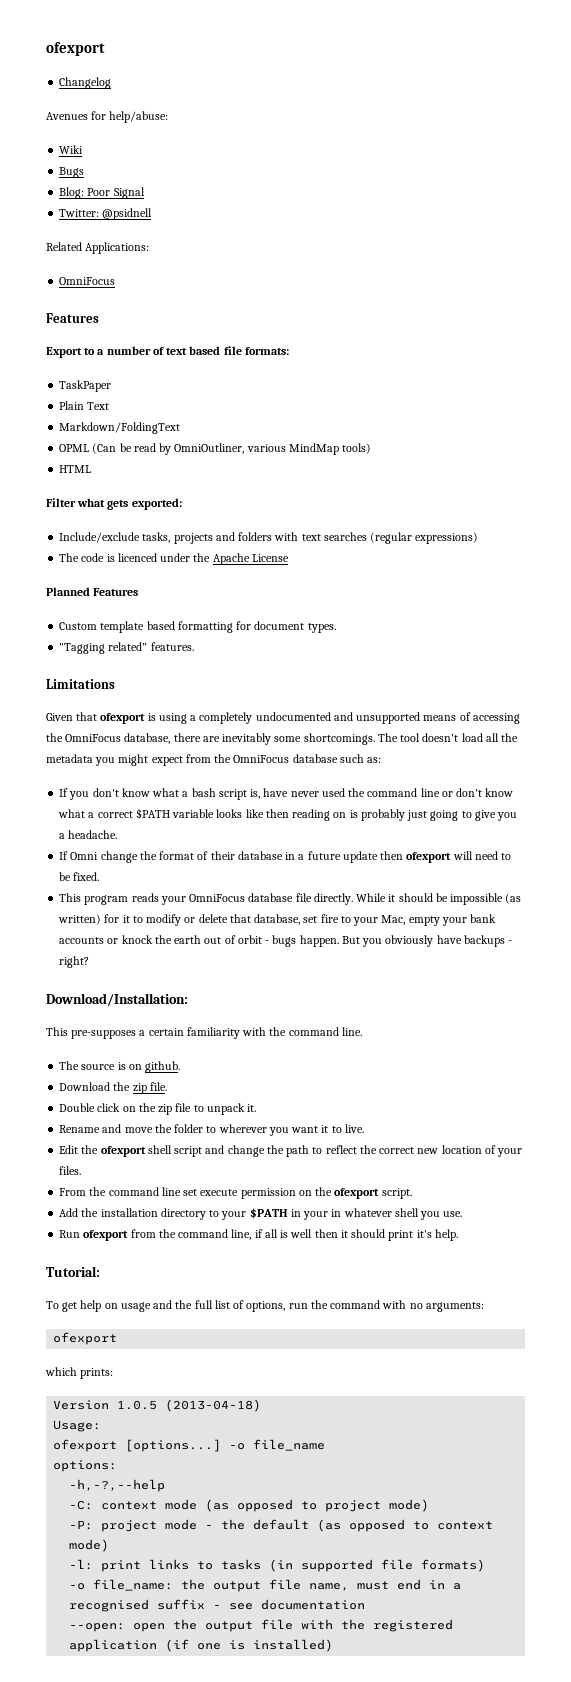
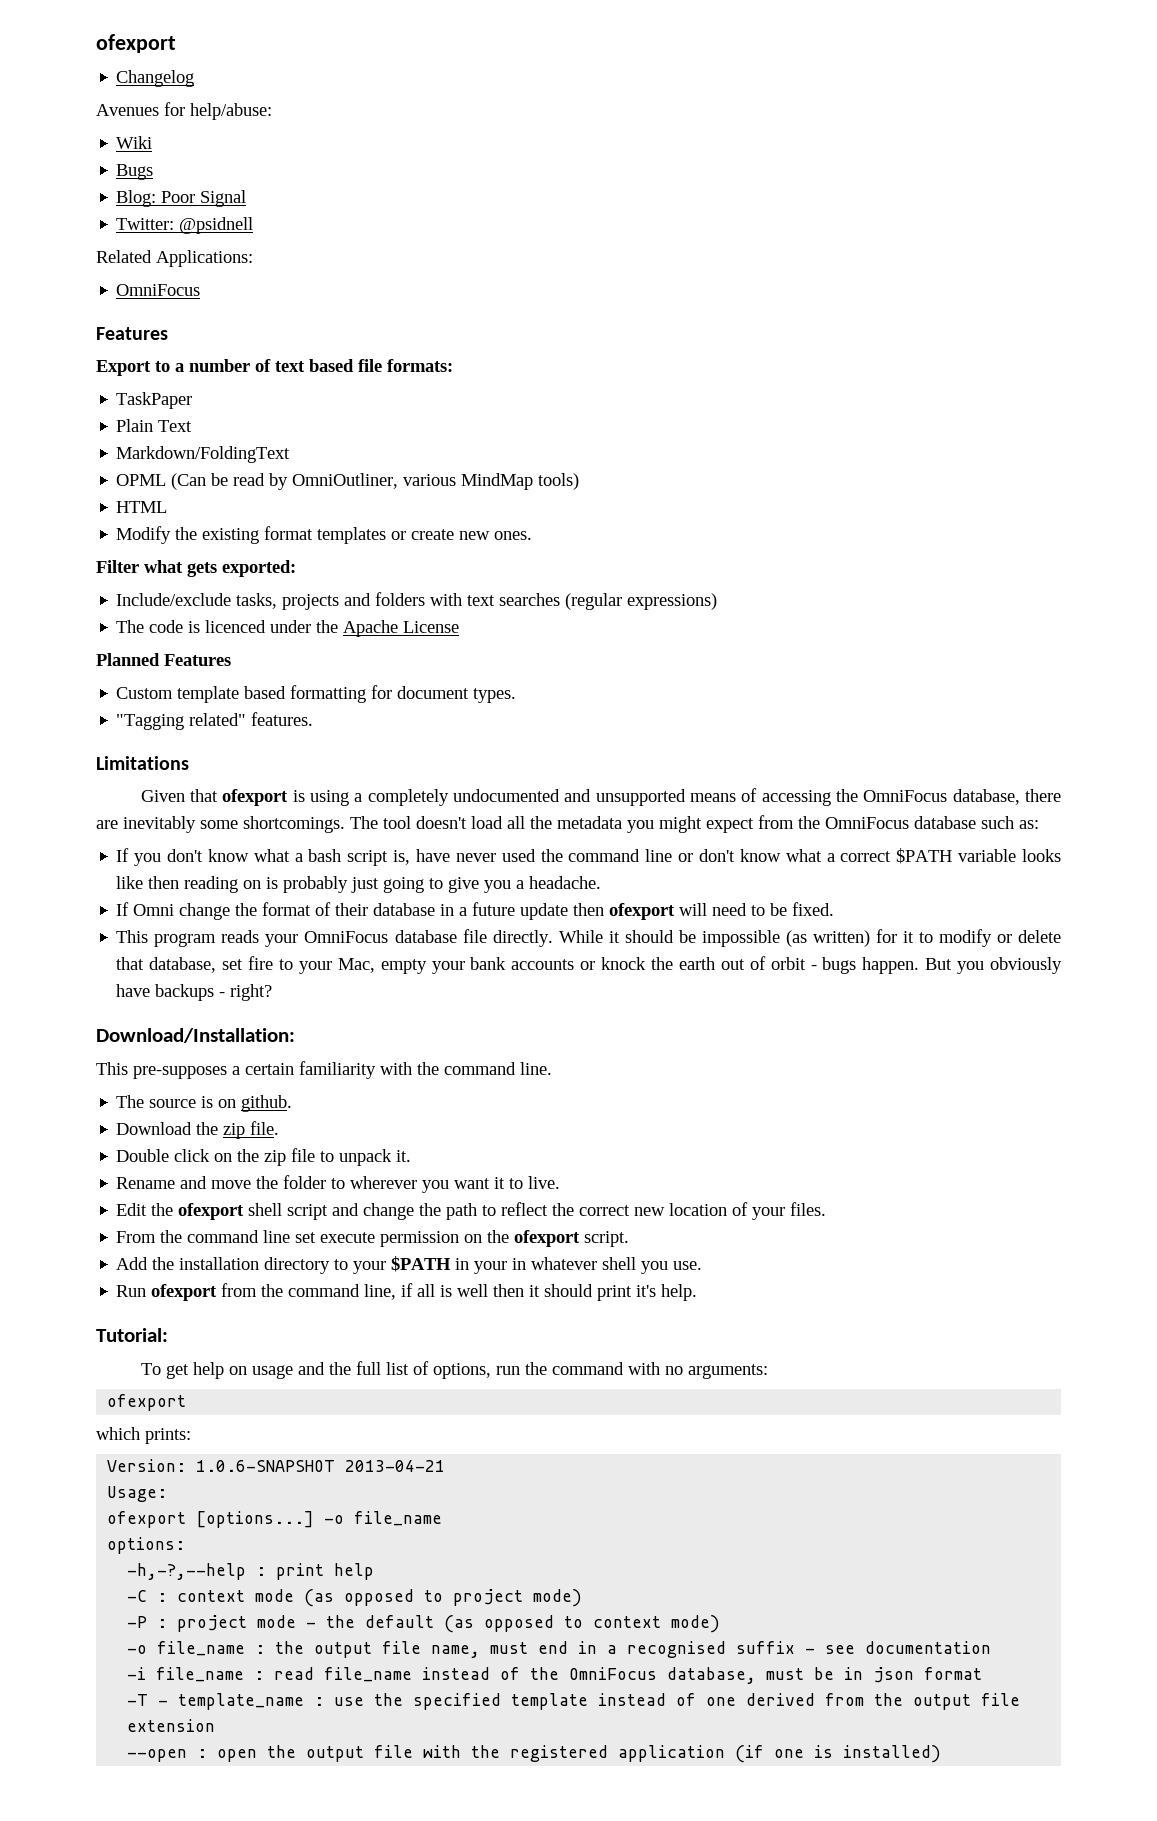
+ Modify the existing format templates or create new ones.
- Version 1.0.5 (2013-04-18)
+ Version: 1.0.6-SNAPSHOT 2013-04-21
- -h,-?,--help
- -C: context mode (as opposed to project mode)
+ -h,-?,--help : print help
+ -C : context mode (as opposed to project mode)
- -P: project mode - the default (as opposed to context mode)
+ -P : project mode - the default (as opposed to context mode)
- -l: print links to tasks (in supported file formats)
- -o file_name: the output file name, must end in a recognised suffix - see documentation
+ -o file_name : the output file name, must end in a recognised suffix - see documentation
- --open: open the output file with the registered application (if one is installed)
+ -i file_name : read file_name instead of the OmniFocus database, must be in json format
+ -T - template_name : use the specified template instead of one derived from the output file extension
+ --open : open the output file with the registered application (if one is installed)

